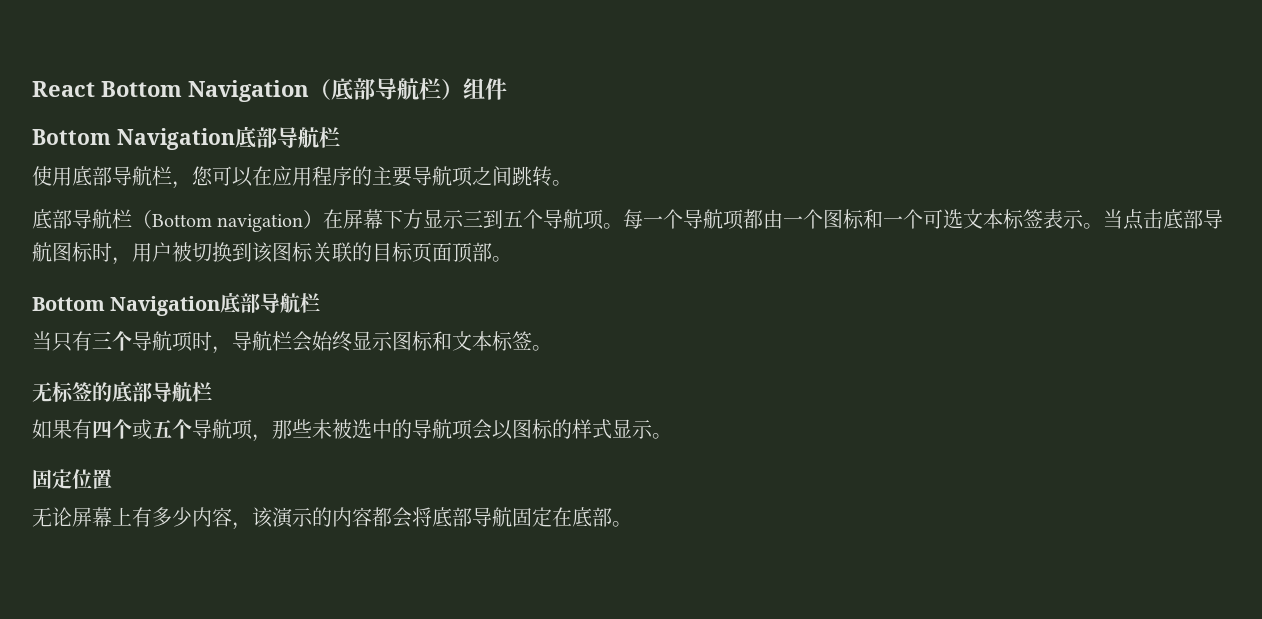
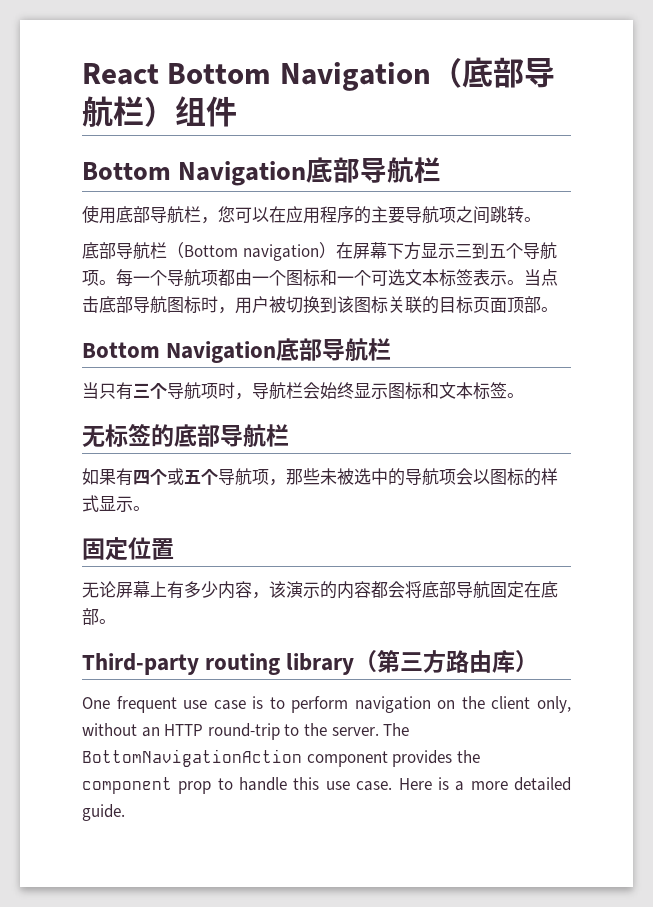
+ Third-party routing library（第三方路由库）
+ One frequent use case is to perform navigation on the client only, without an HTTP round-trip to the server. The BottomNavigationAction component provides the component prop to handle this use case. Here is a more detailed guide.

